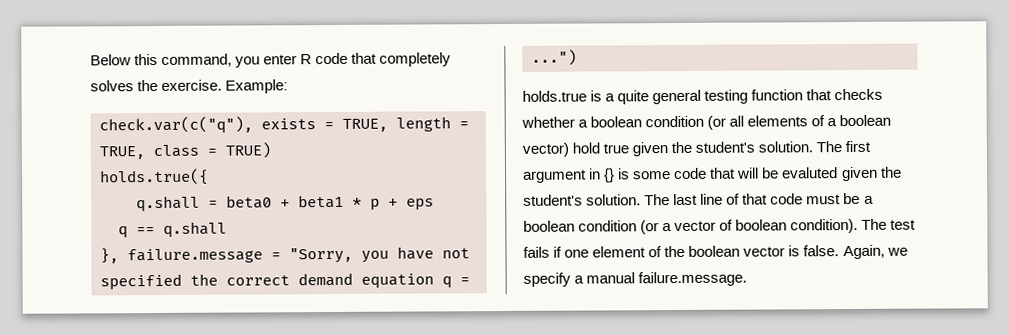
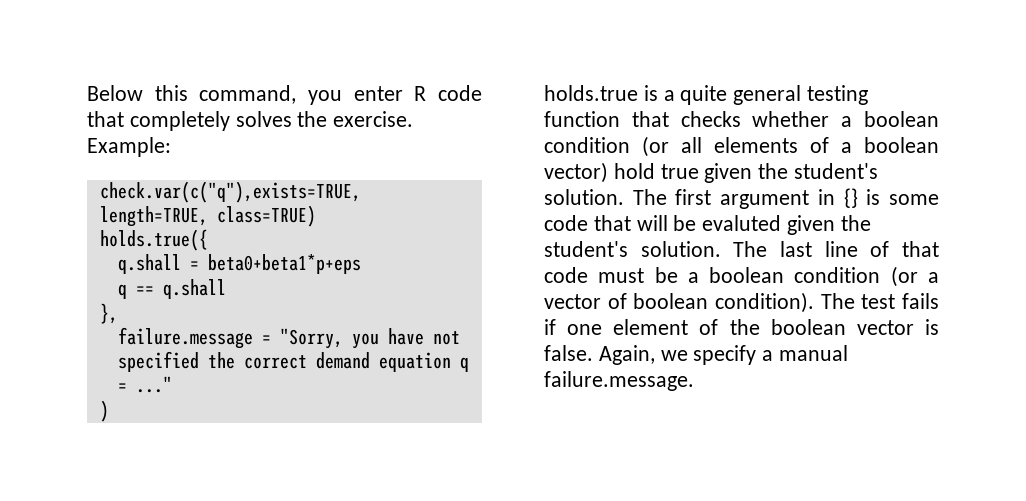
- check.var(c("q"), exists = TRUE, length = TRUE, class = TRUE)
+ check.var(c("q"),exists=TRUE, length=TRUE, class=TRUE)
  holds.true({
- q.shall = beta0 + beta1 * p + eps
+ q.shall = beta0+beta1*p+eps
- }, failure.message = "Sorry, you have not specified the correct demand equation q = ...")
+ },
+ failure.message = "Sorry, you have not specified the correct demand equation q = ..."
+ )

